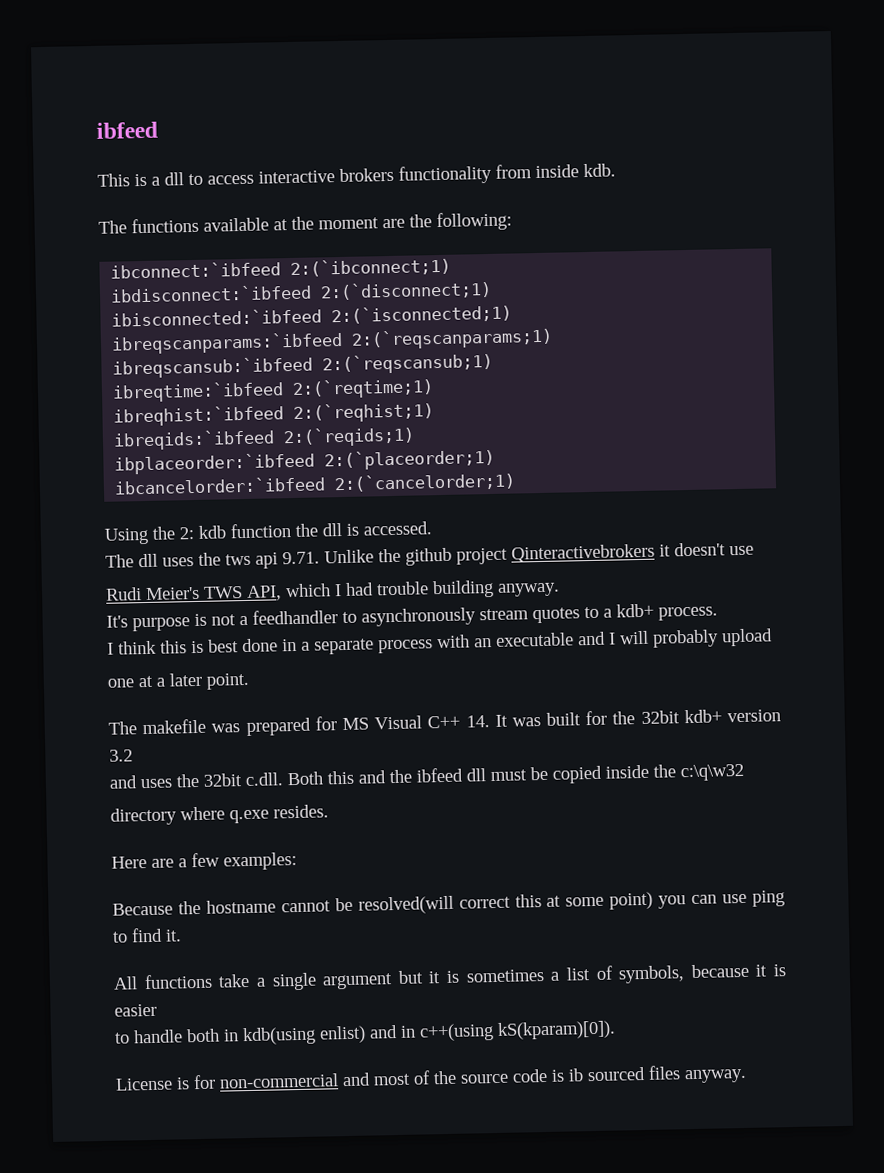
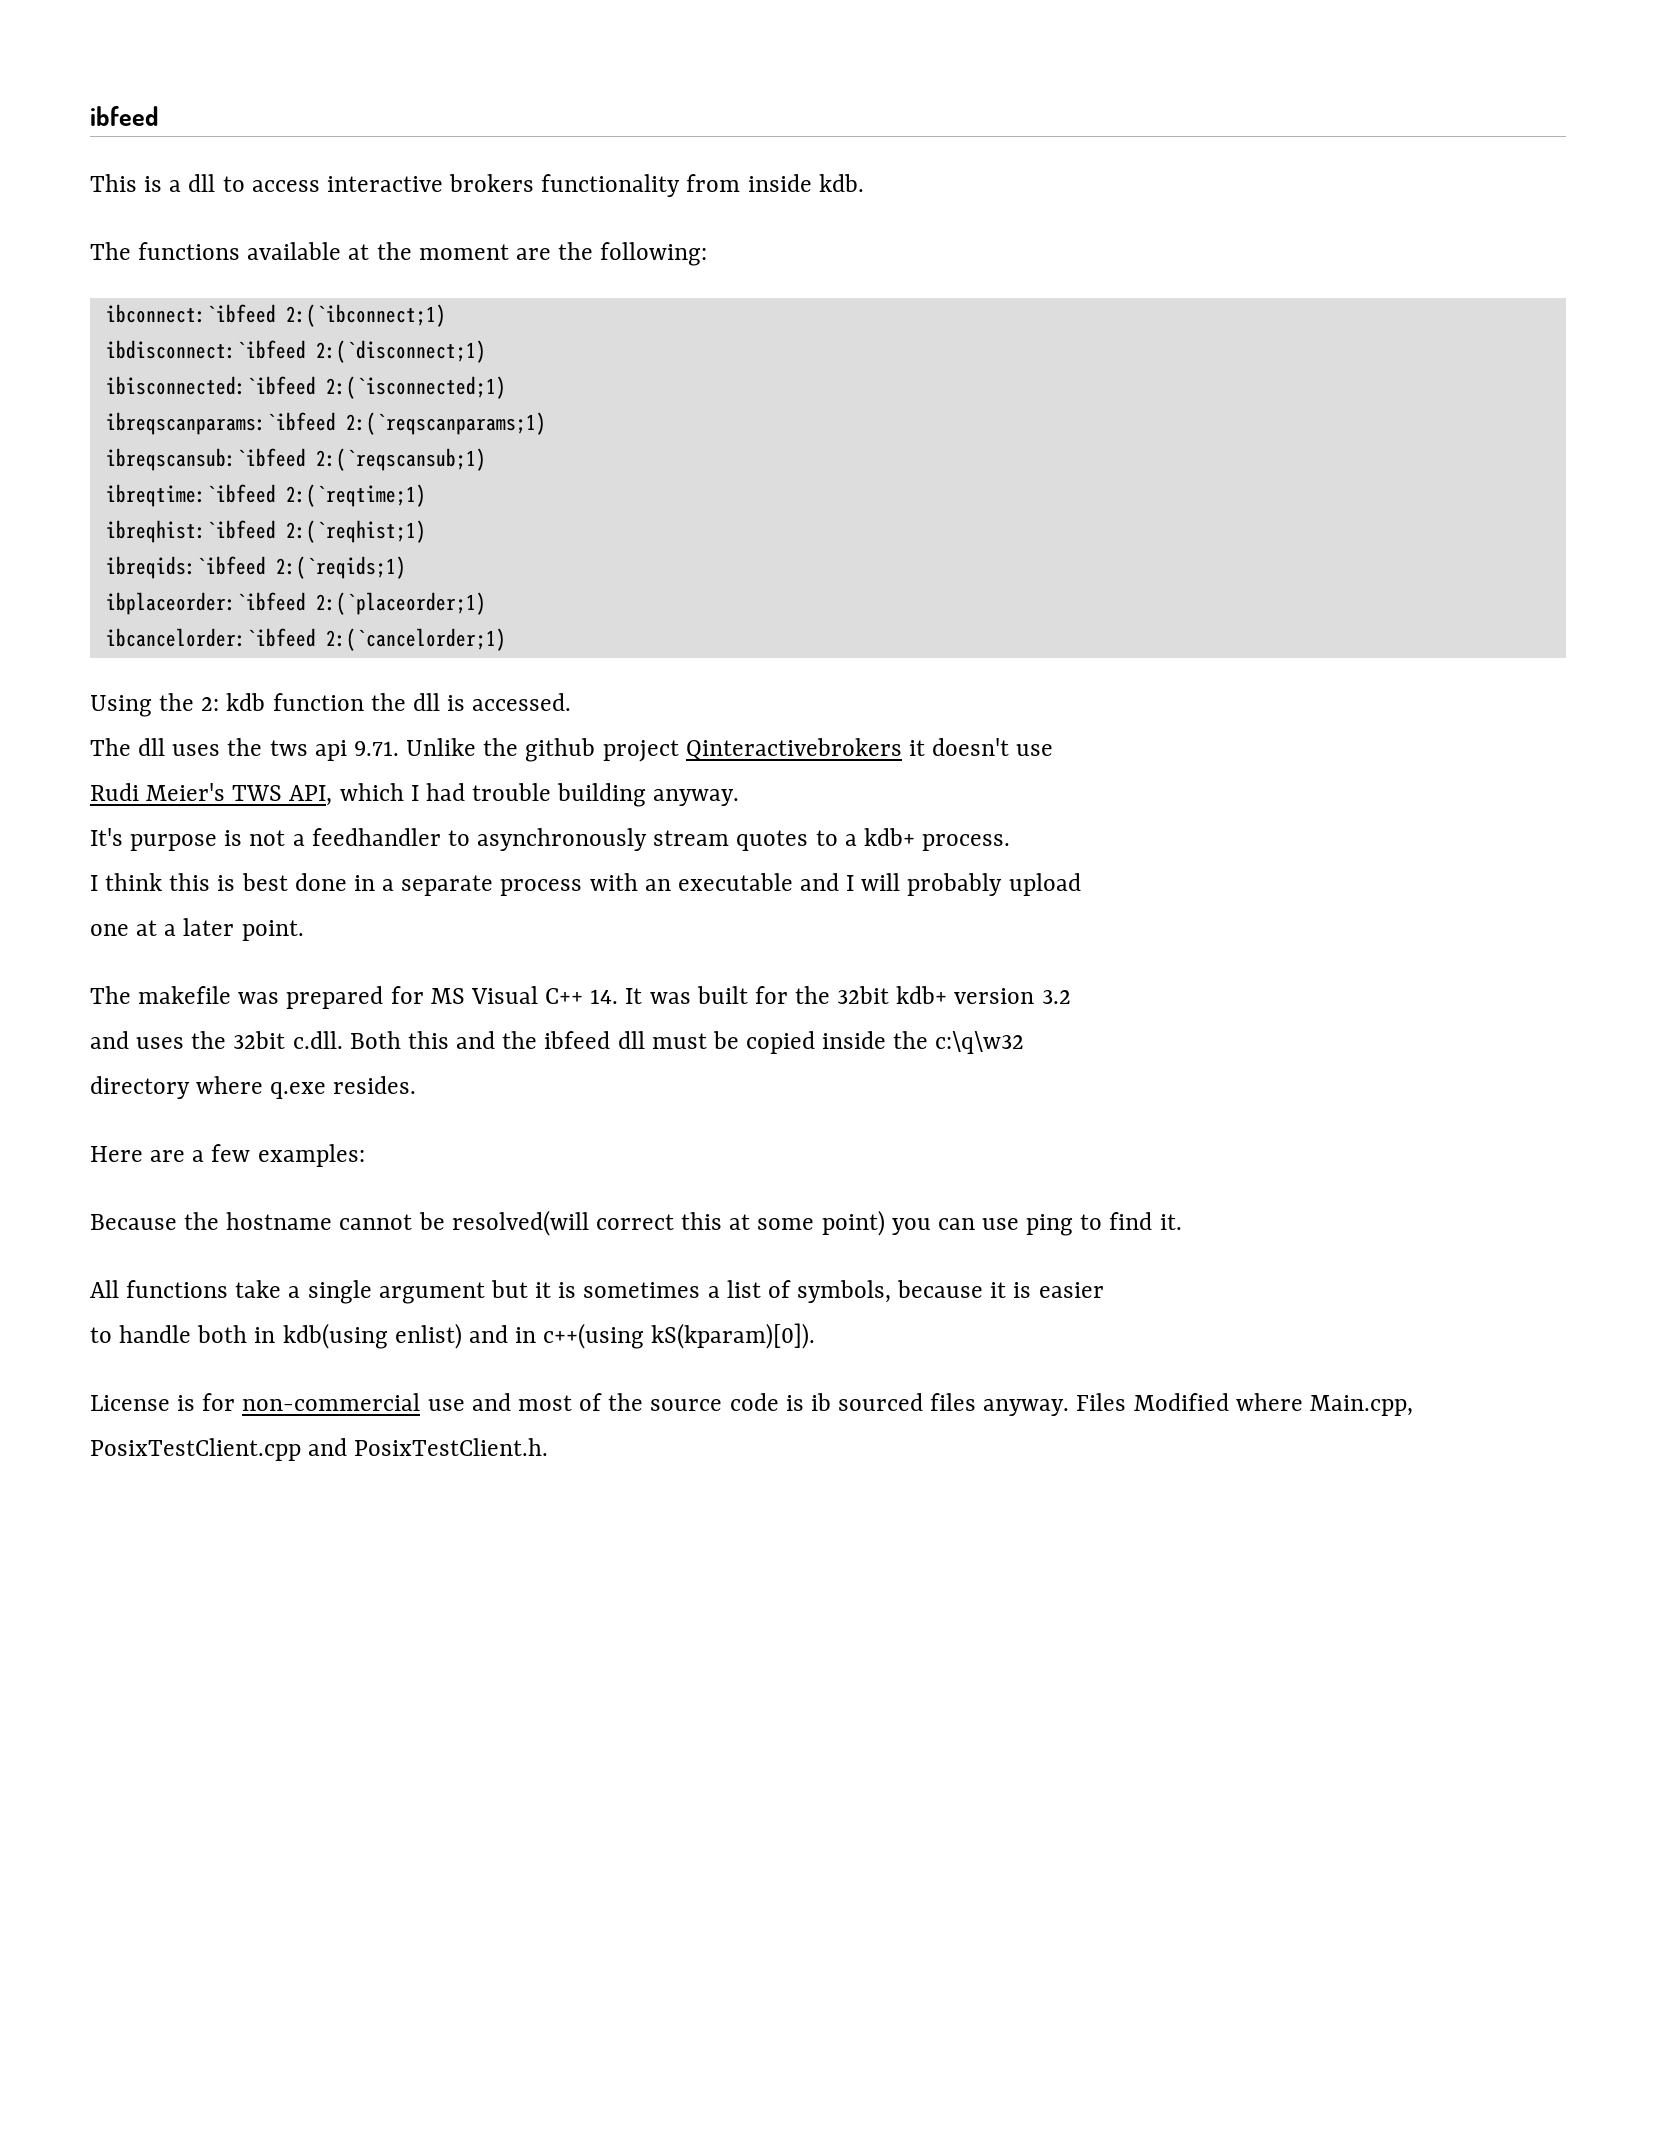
- License is for non-commercial and most of the source code is ib sourced files anyway.
+ License is for non-commercial use and most of the source code is ib sourced files anyway.
+ Files Modified where Main.cpp, PosixTestClient.cpp and PosixTestClient.h.

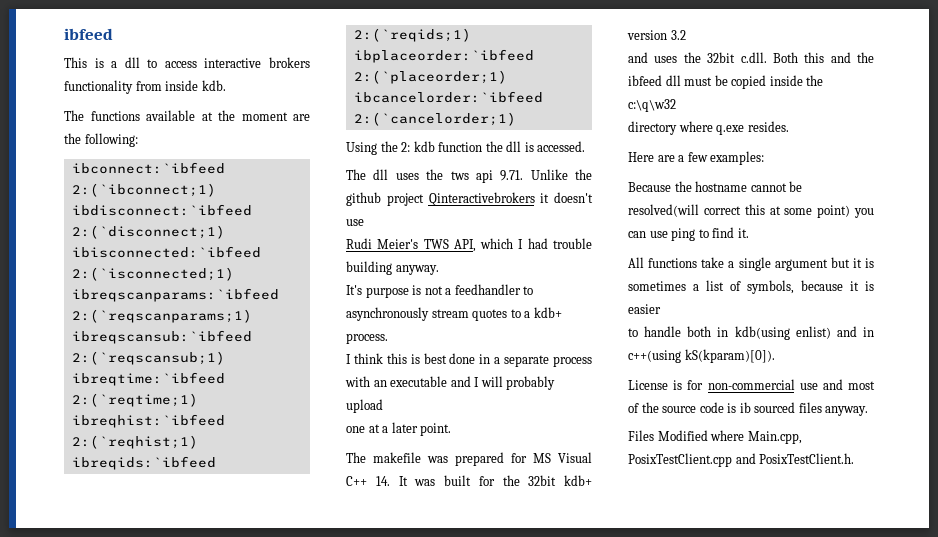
- License is for non-commercial use and most of the source code is ib sourced files anyway. Files Modified where Main.cpp, PosixTestClient.cpp and PosixTestClient.h.
+ License is for non-commercial use and most of the source code is ib sourced files anyway.
+ Files Modified where Main.cpp, PosixTestClient.cpp and PosixTestClient.h.

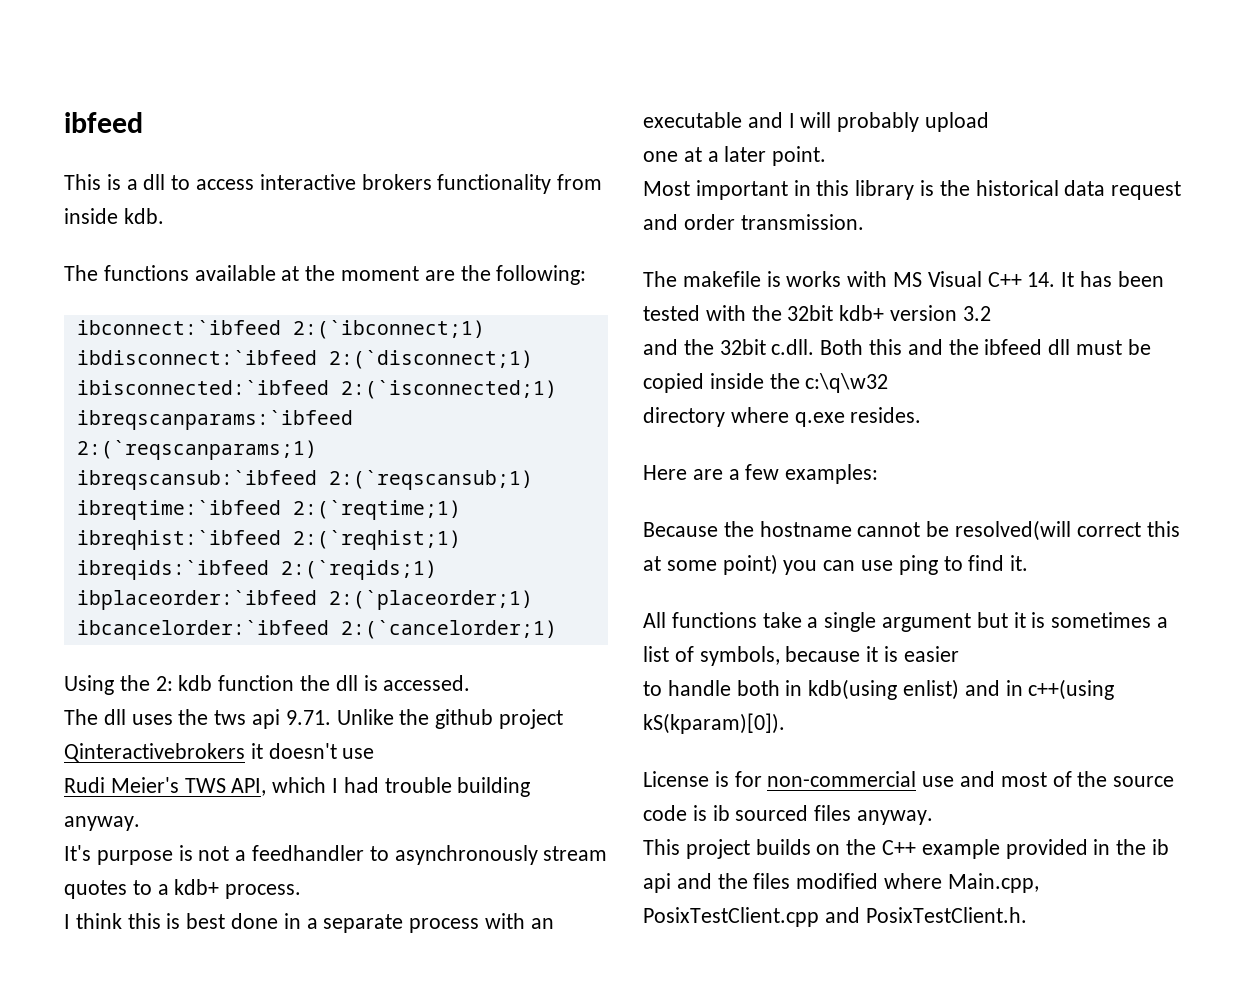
+ Most important in this library is the historical data request and order transmission.
- The makefile was prepared for MS Visual C++ 14. It was built for the 32bit kdb+ version 3.2
+ The makefile is works with MS Visual C++ 14. It has been tested with the 32bit kdb+ version 3.2
- and uses the 32bit c.dll. Both this and the ibfeed dll must be copied inside the c:\q\w32
+ and the 32bit c.dll. Both this and the ibfeed dll must be copied inside the c:\q\w32
- Files Modified where Main.cpp, PosixTestClient.cpp and PosixTestClient.h.
+ This project builds on the C++ example provided in the ib api and the files modified where Main.cpp, PosixTestClient.cpp and PosixTestClient.h.

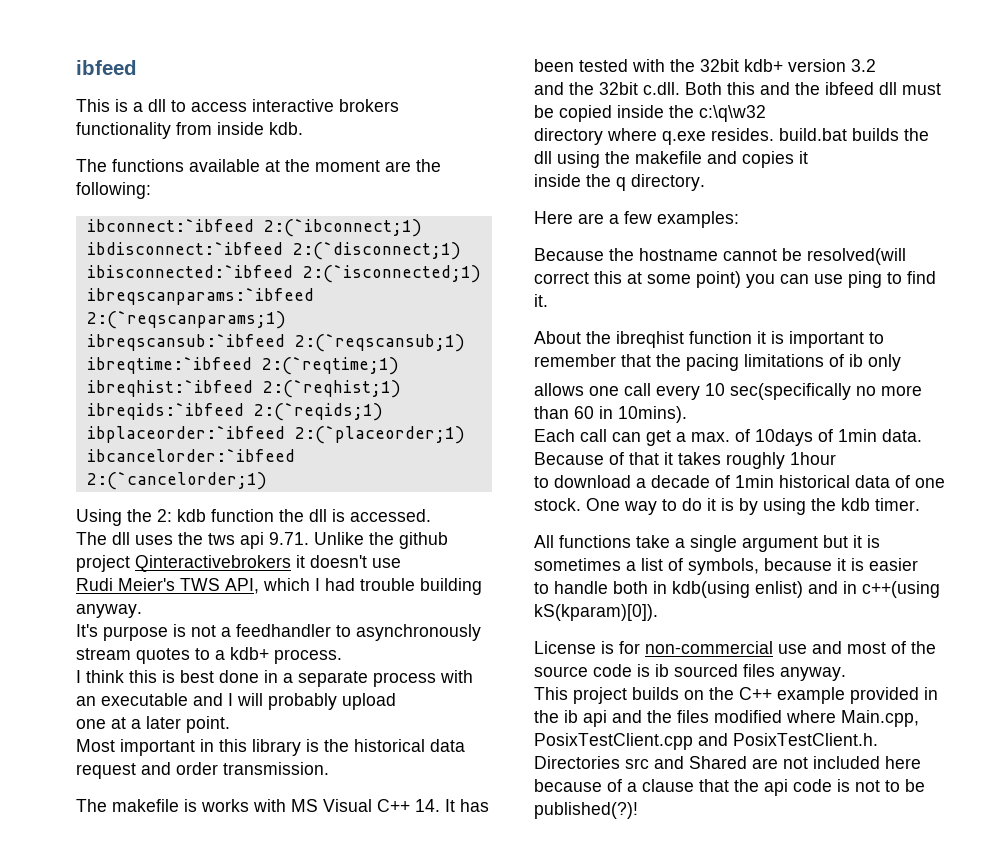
- directory where q.exe resides.
+ directory where q.exe resides. build.bat builds the dll using the makefile and copies it
+ inside the q directory.
+ About the ibreqhist function it is important to remember that the pacing limitations of ib only
+ allows one call every 10 sec(specifically no more than 60 in 10mins).
+ Each call can get a max. of 10days of 1min data. Because of that it takes roughly 1hour
+ to download a decade of 1min historical data of one stock. One way to do it is by using the kdb timer.
- This project builds on the C++ example provided in the ib api and the files modified where Main.cpp, PosixTestClient.cpp and PosixTestClient.h.
+ This project builds on the C++ example provided in the ib api and the files modified where Main.cpp, PosixTestClient.cpp and PosixTestClient.h. Directories src and Shared are not included here because of a clause that the api code is not to be published(?)!

